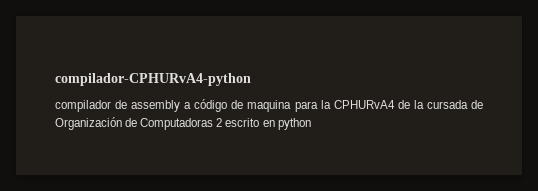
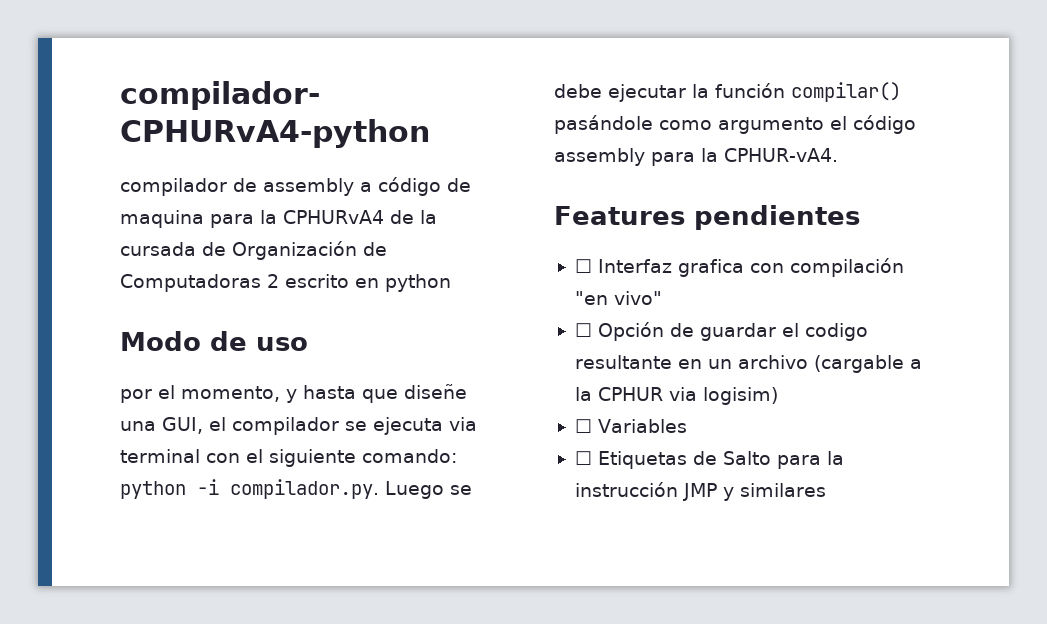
+ Modo de uso
+ por el momento, y hasta que diseñe una GUI, el compilador se ejecuta via terminal con el siguiente comando: python -i compilador.py. Luego se debe ejecutar la función compilar() pasándole como argumento el código assembly para la CPHUR-vA4.
+ Features pendientes
+ ☐ Interfaz grafica con compilación "en vivo"
+ ☐ Opción de guardar el codigo resultante en un archivo (cargable a la CPHUR via logisim)
+ ☐ Variables
+ ☐ Etiquetas de Salto para la instrucción JMP y similares

